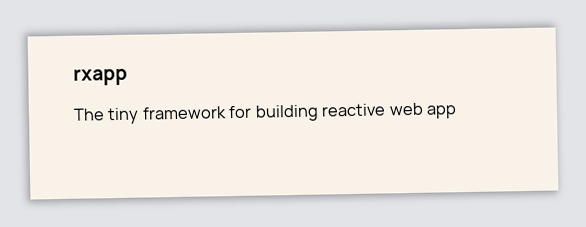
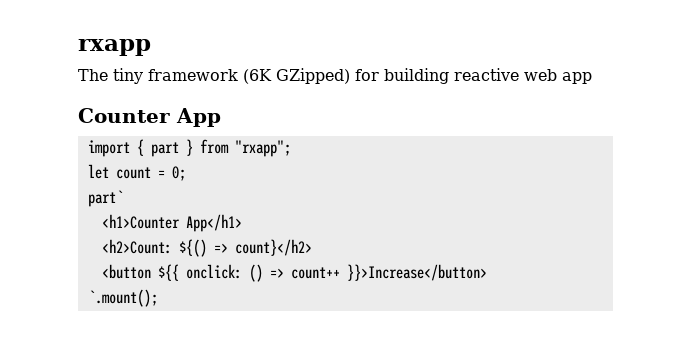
- The tiny framework for building reactive web app
+ The tiny framework (6K GZipped) for building reactive web app
+ Counter App
+ import { part } from "rxapp";
+ let count = 0;
+ part`
+ <h1>Counter App</h1>
+ <h2>Count: ${() => count}</h2>
+ <button ${{ onclick: () => count++ }}>Increase</button>
+ `.mount();

